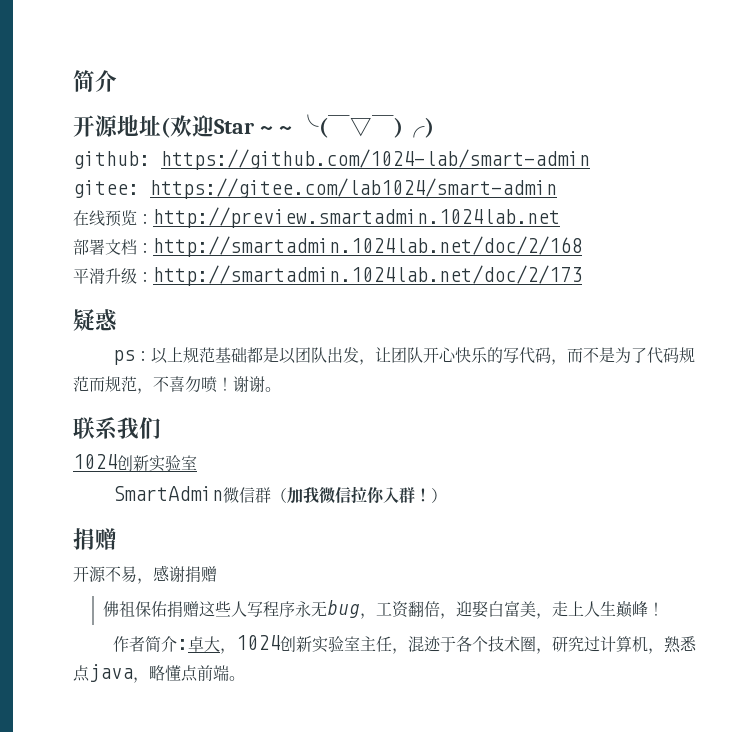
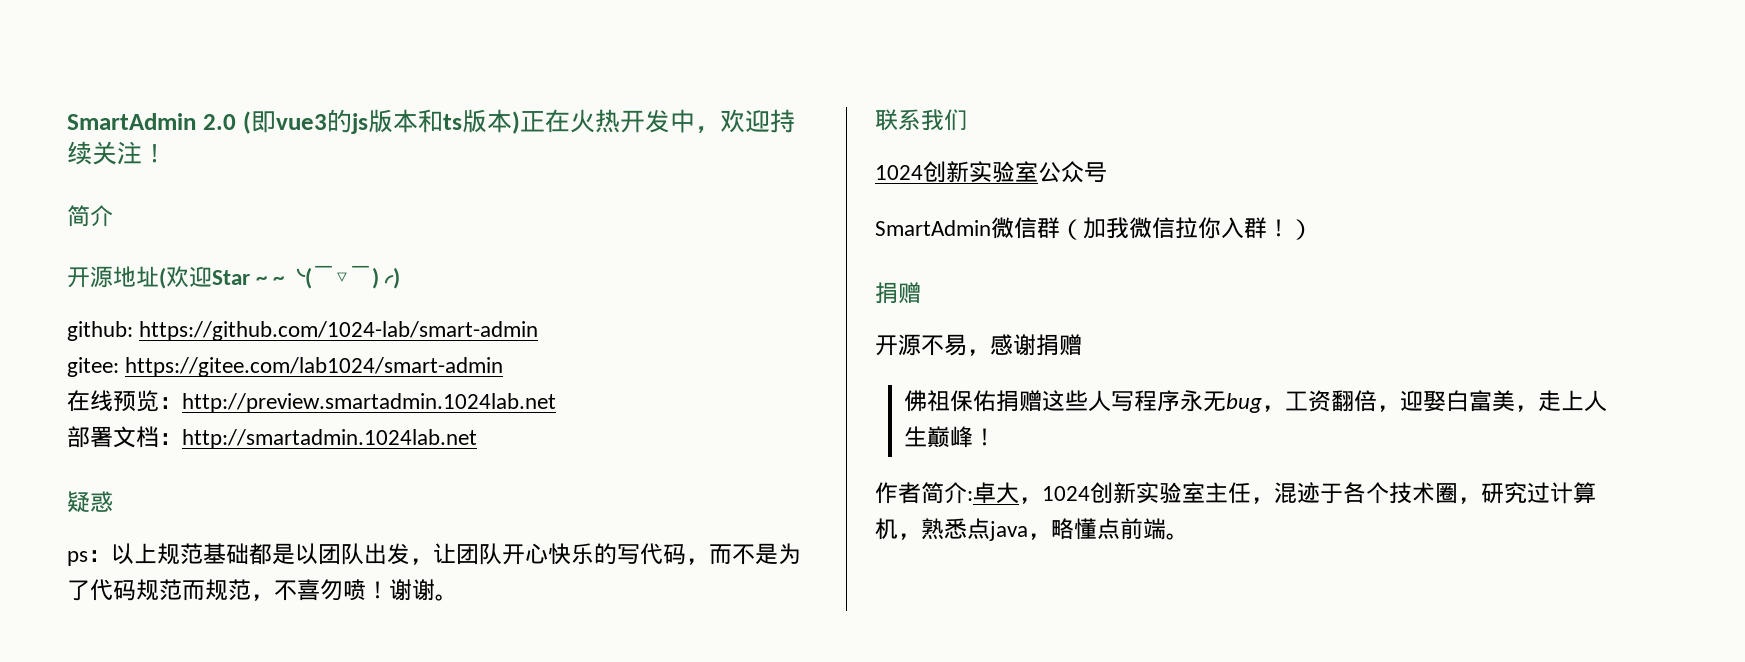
+ SmartAdmin 2.0 (即vue3的js版本和ts版本)正在火热开发中，欢迎持续关注！
- 部署文档：http://smartadmin.1024lab.net/doc/2/168
- 平滑升级：http://smartadmin.1024lab.net/doc/2/173
+ 部署文档：http://smartadmin.1024lab.net
  联系我们
- 1024创新实验室
+ 1024创新实验室公众号

